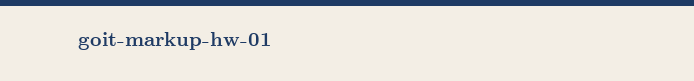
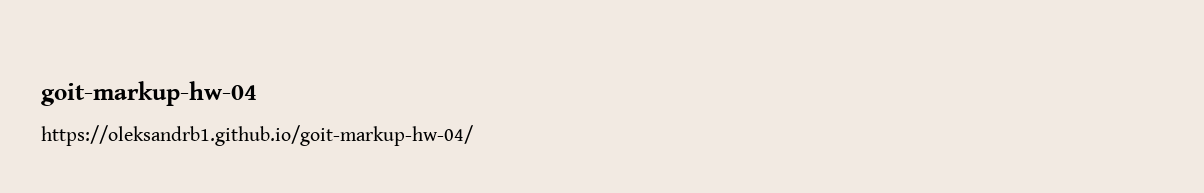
- goit-markup-hw-01
+ goit-markup-hw-04
+ https://oleksandrb1.github.io/goit-markup-hw-04/

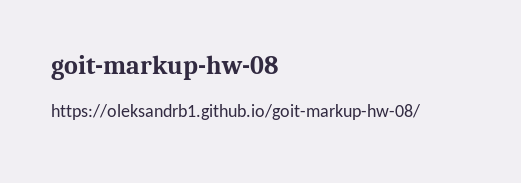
- goit-markup-hw-04
- https://oleksandrb1.github.io/goit-markup-hw-04/
+ goit-markup-hw-08
+ https://oleksandrb1.github.io/goit-markup-hw-08/

